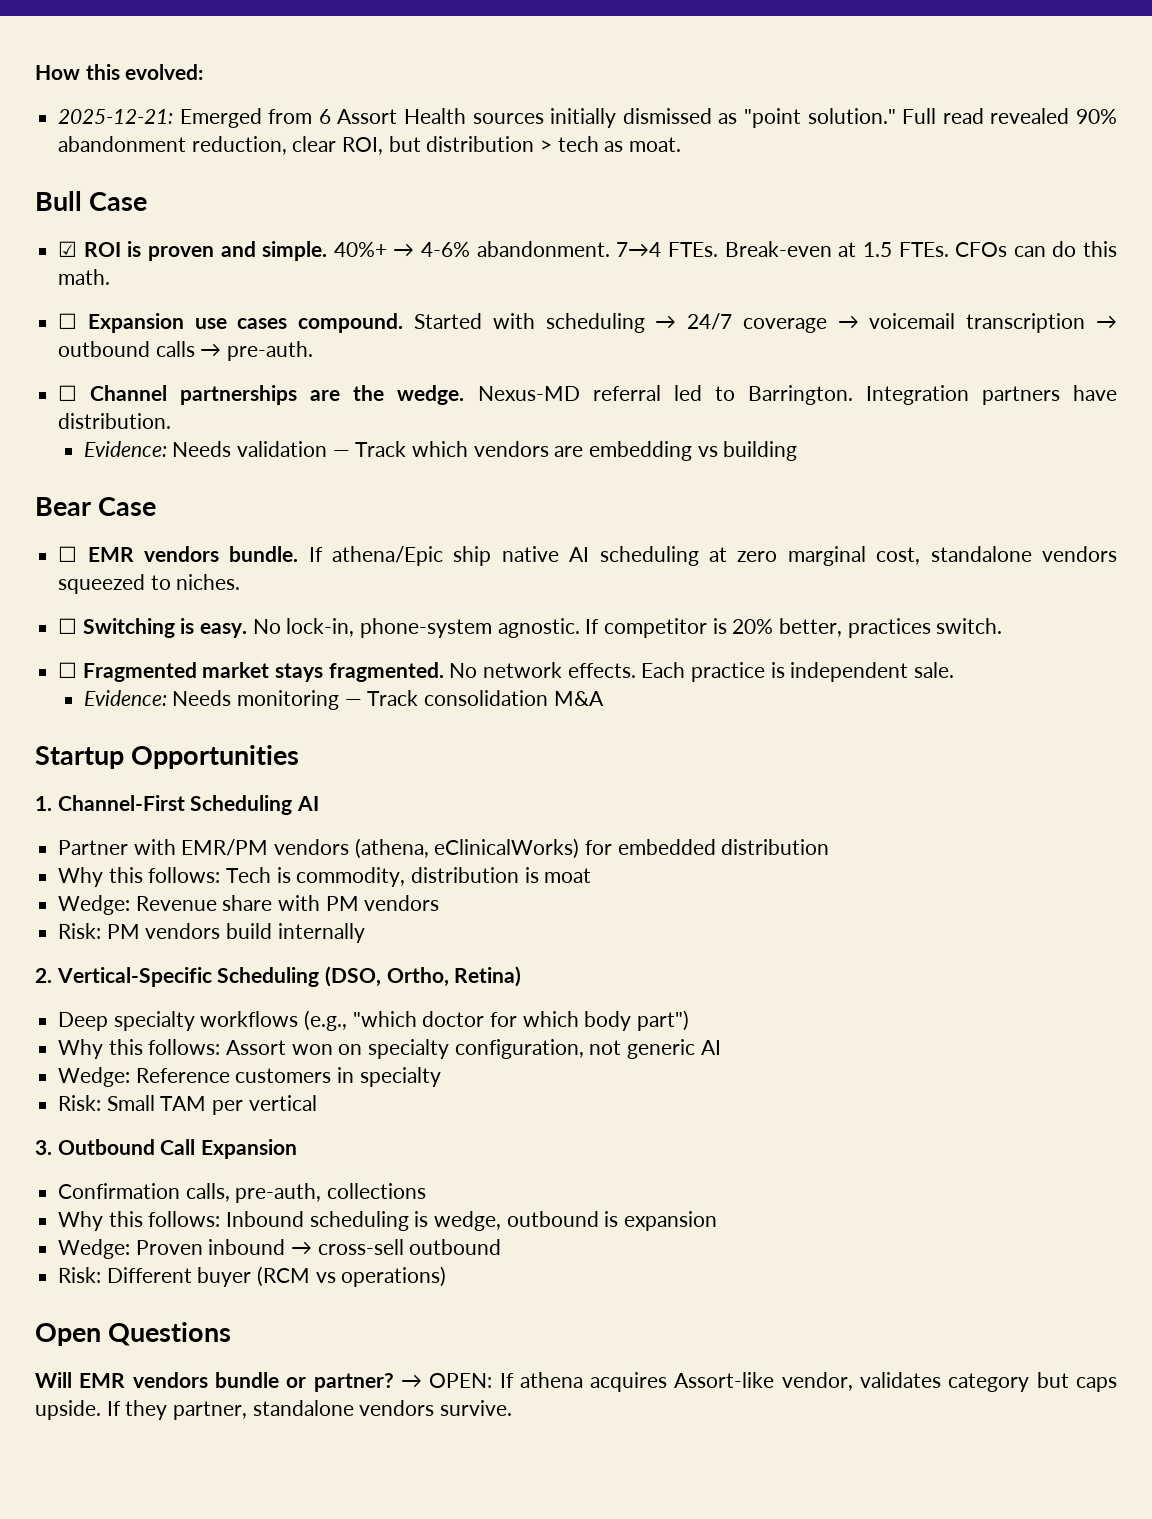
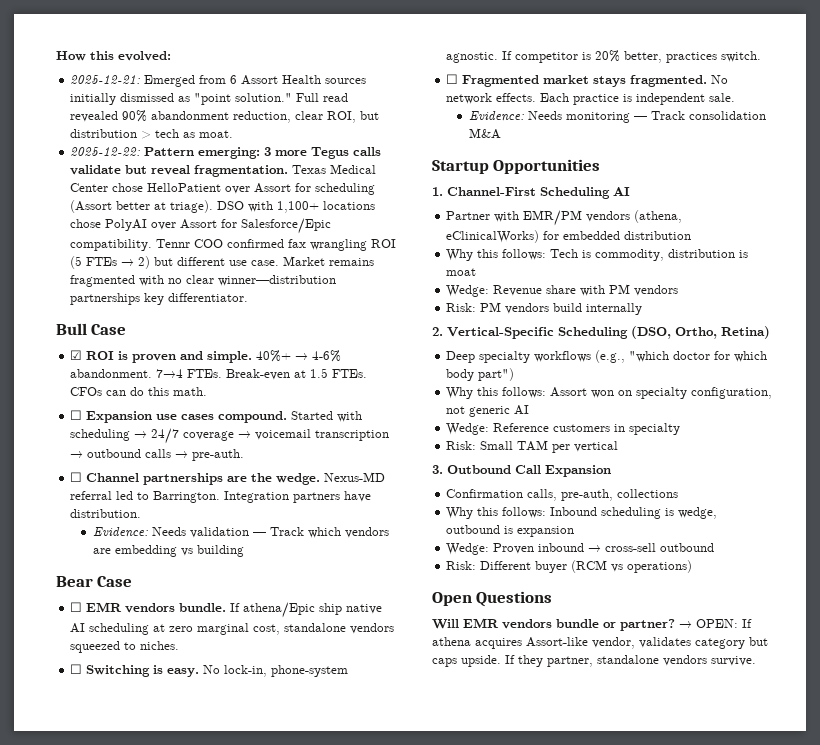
+ 2025-12-22: Pattern emerging: 3 more Tegus calls validate but reveal fragmentation. Texas Medical Center chose HelloPatient over Assort for scheduling (Assort better at triage). DSO with 1,100+ locations chose PolyAI over Assort for Salesforce/Epic compatibility. Tennr COO confirmed fax wrangling ROI (5 FTEs → 2) but different use case. Market remains fragmented with no clear winner—distribution partnerships key differentiator.

